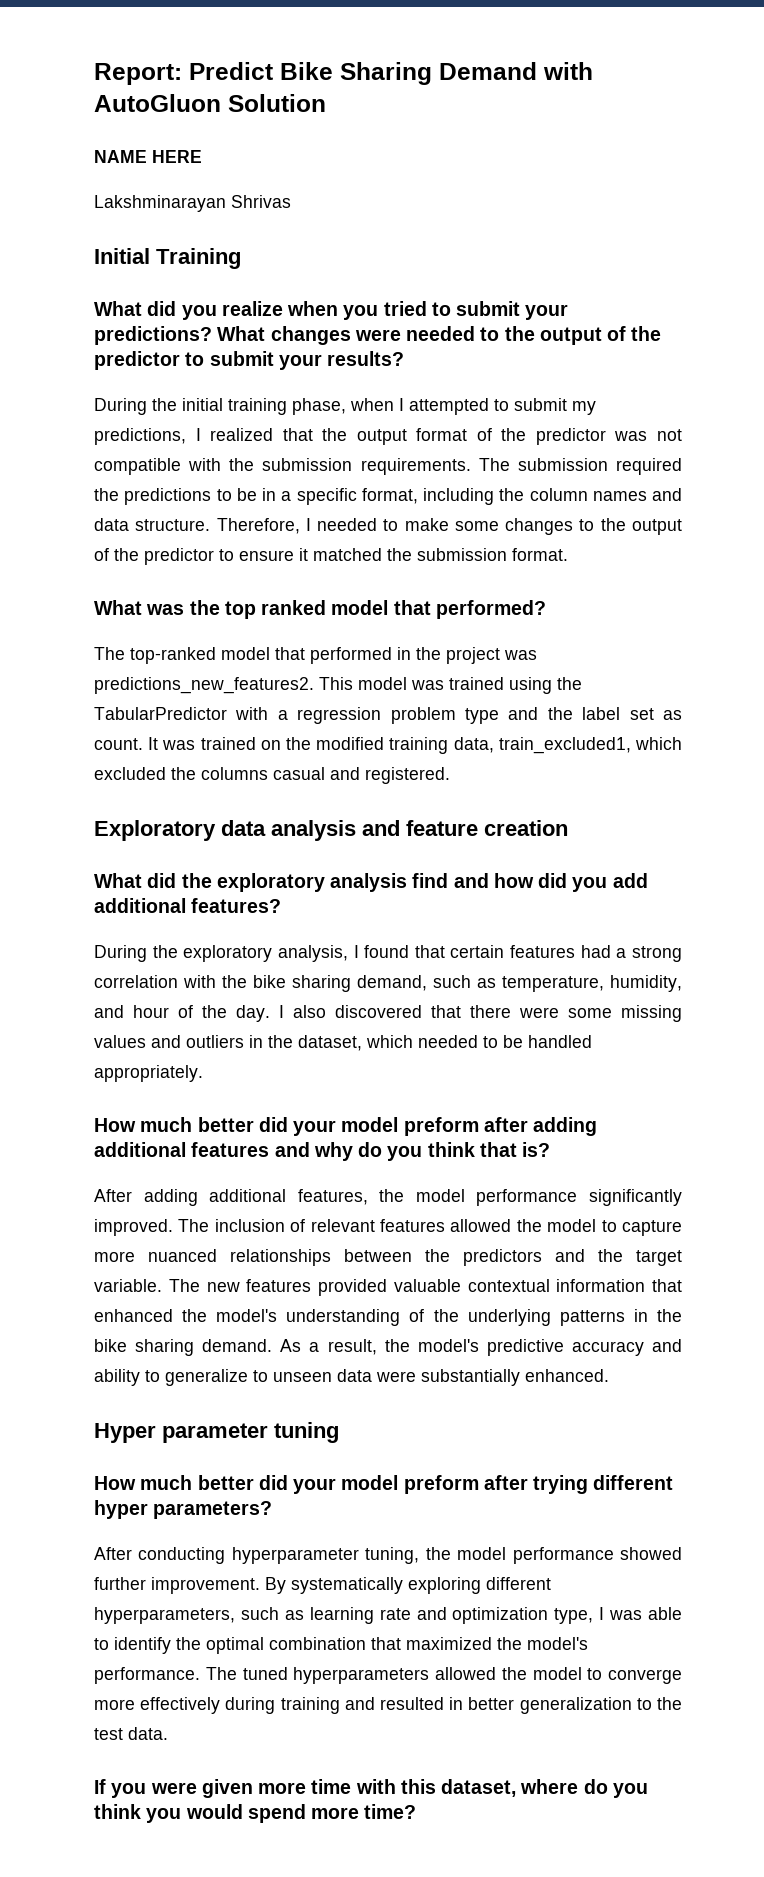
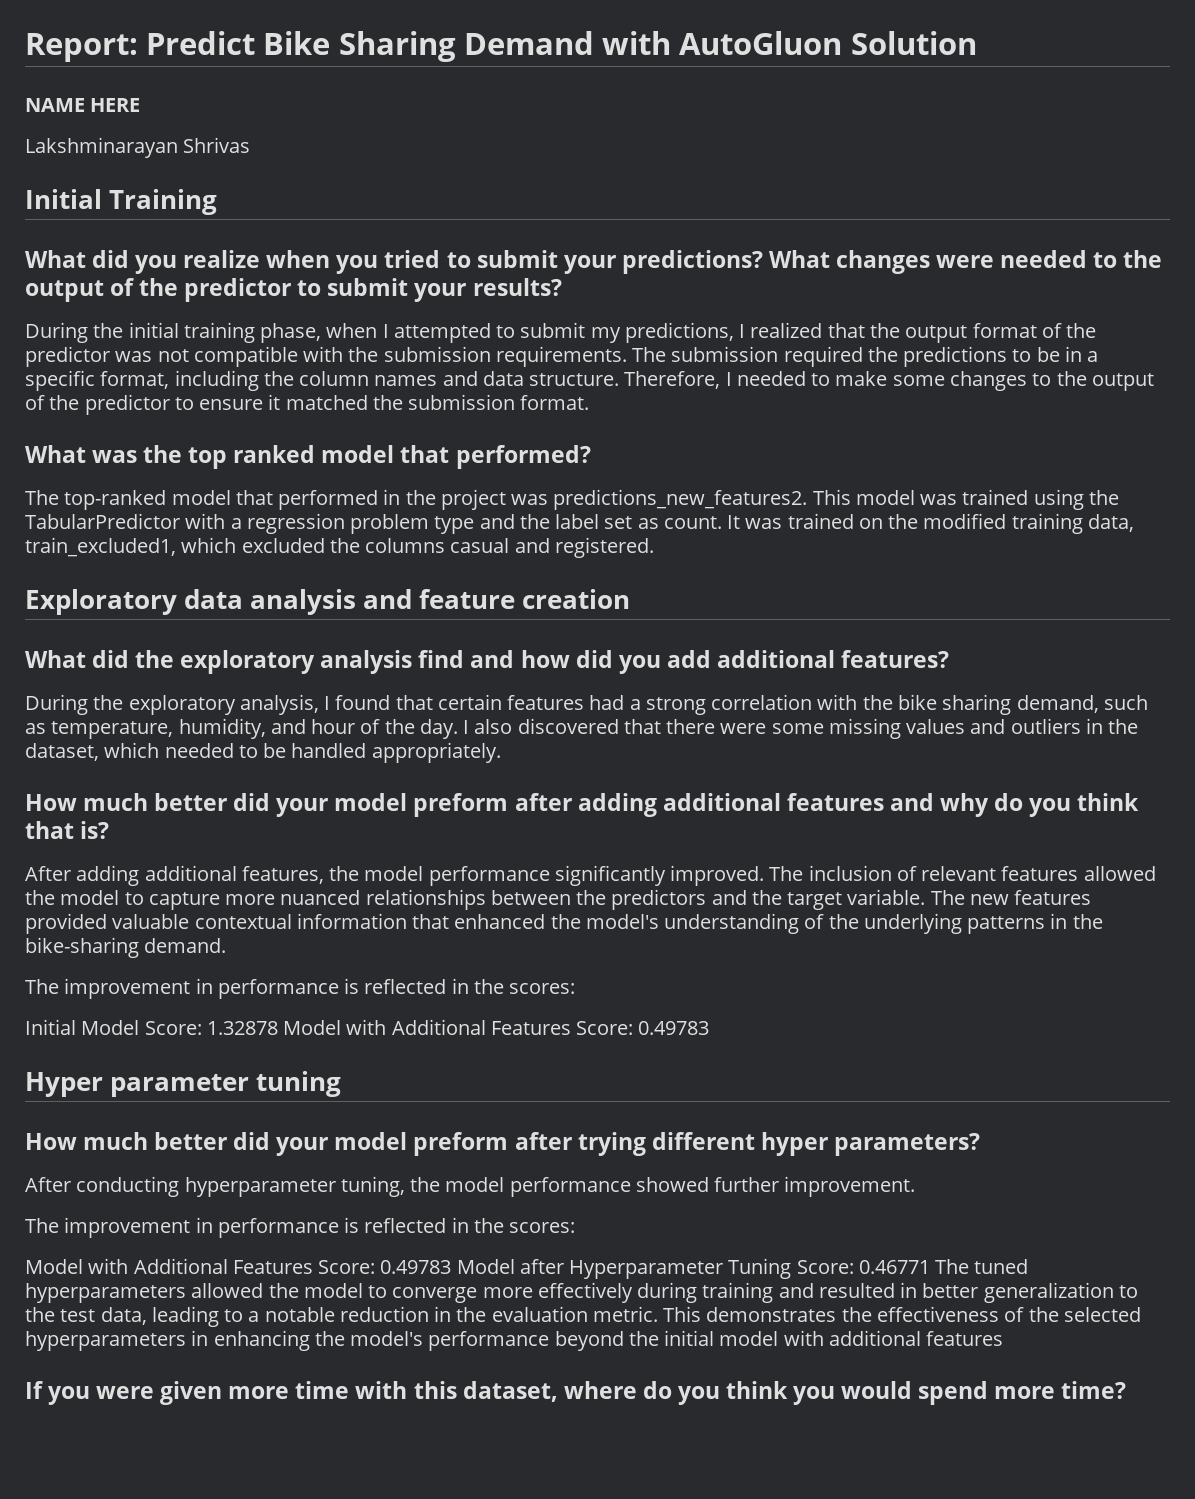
- The new features provided valuable contextual information that enhanced the model's understanding of the underlying patterns in the bike sharing demand. As a result, the model's predictive accuracy and ability to generalize to unseen data were substantially enhanced.
+ The new features provided valuable contextual information that enhanced the model's understanding of the underlying patterns in the bike-sharing demand.
+ The improvement in performance is reflected in the scores:
+ Initial Model Score: 1.32878 Model with Additional Features Score: 0.49783
- After conducting hyperparameter tuning, the model performance showed further improvement. By systematically exploring different hyperparameters, such as learning rate and optimization type, I was able to identify the optimal combination that maximized the model's performance. The tuned hyperparameters allowed the model to converge more effectively during training and resulted in better generalization to the test data.
+ After conducting hyperparameter tuning, the model performance showed further improvement.
+ The improvement in performance is reflected in the scores:
+ Model with Additional Features Score: 0.49783 Model after Hyperparameter Tuning Score: 0.46771 The tuned hyperparameters allowed the model to converge more effectively during training and resulted in better generalization to the test data, leading to a notable reduction in the evaluation metric. This demonstrates the effectiveness of the selected hyperparameters in enhancing the model's performance beyond the initial model with additional features

